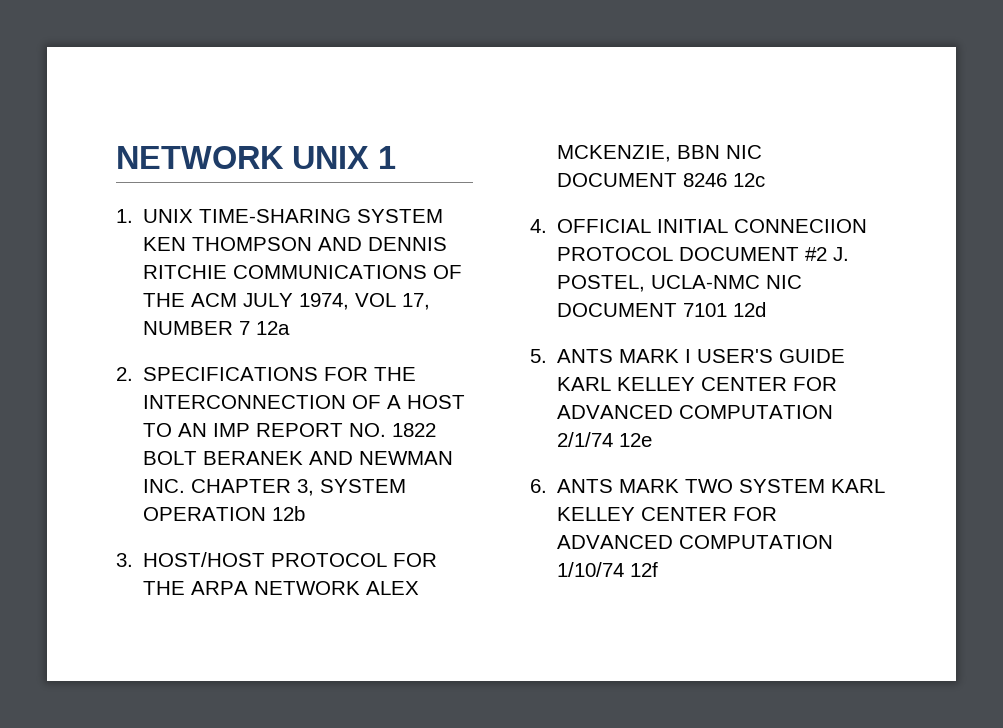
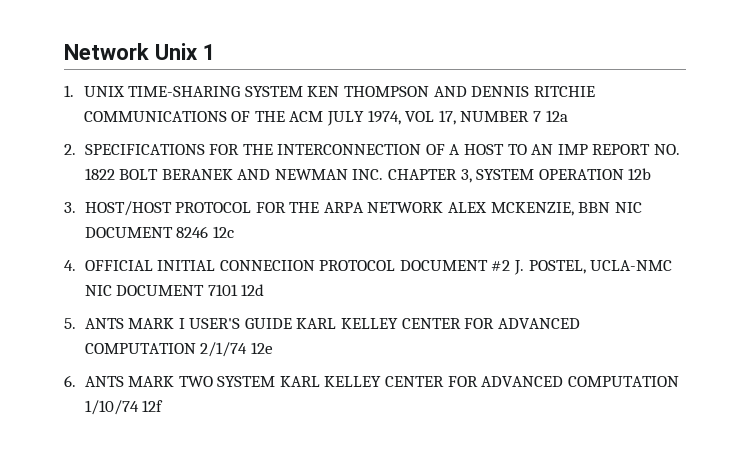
- NETWORK UNIX 1
+ Network Unix 1

